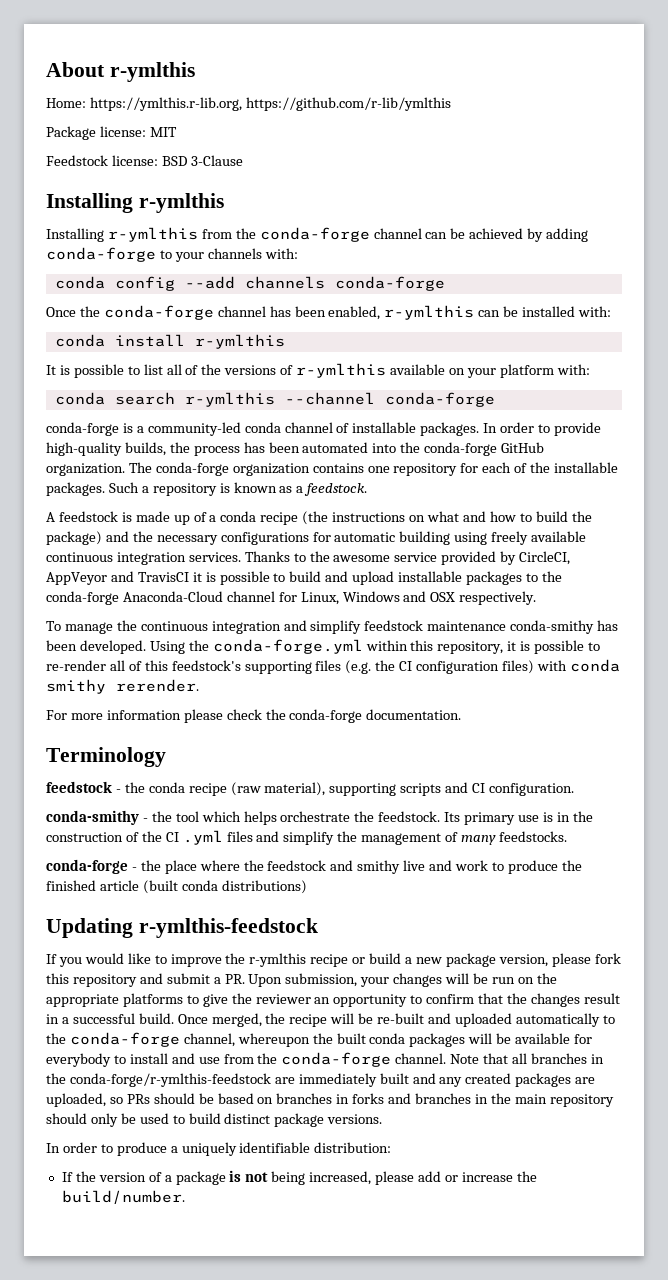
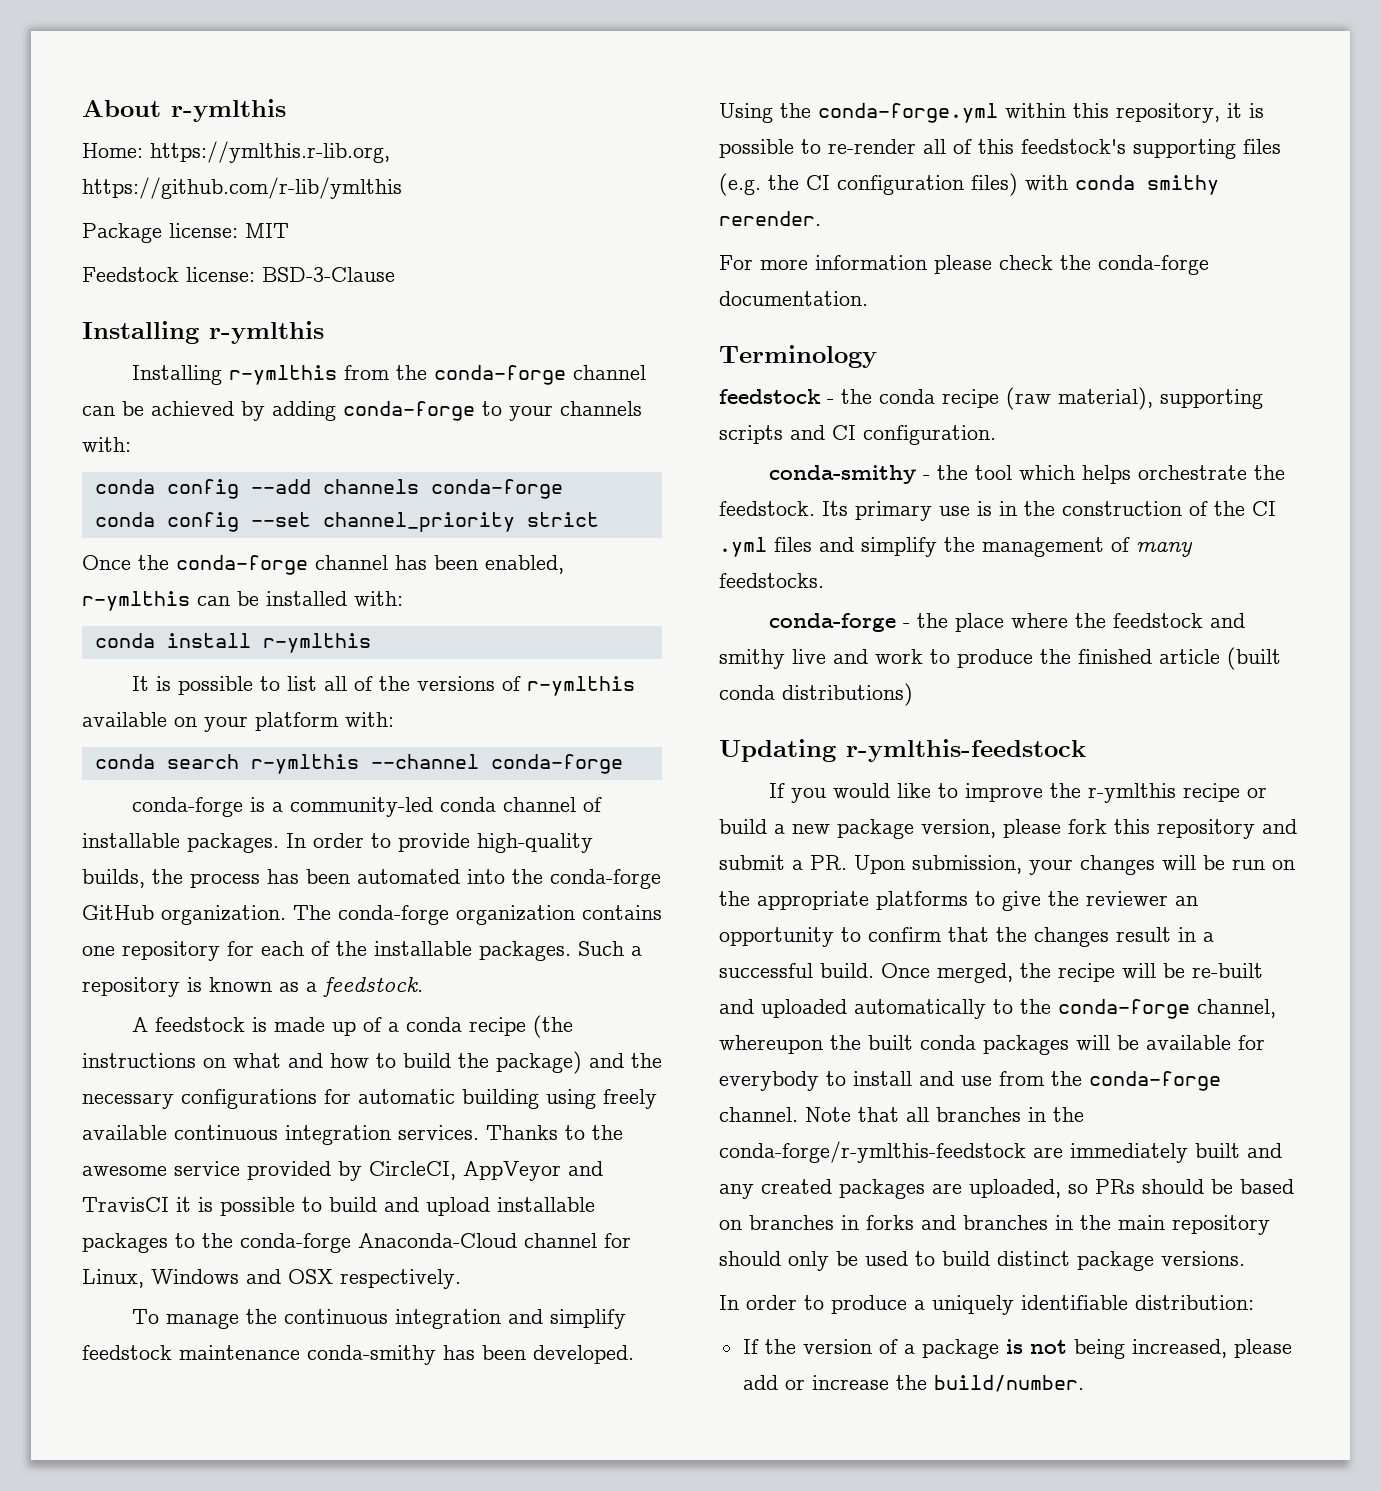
- Feedstock license: BSD 3-Clause
+ Feedstock license: BSD-3-Clause
+ conda config --set channel_priority strict

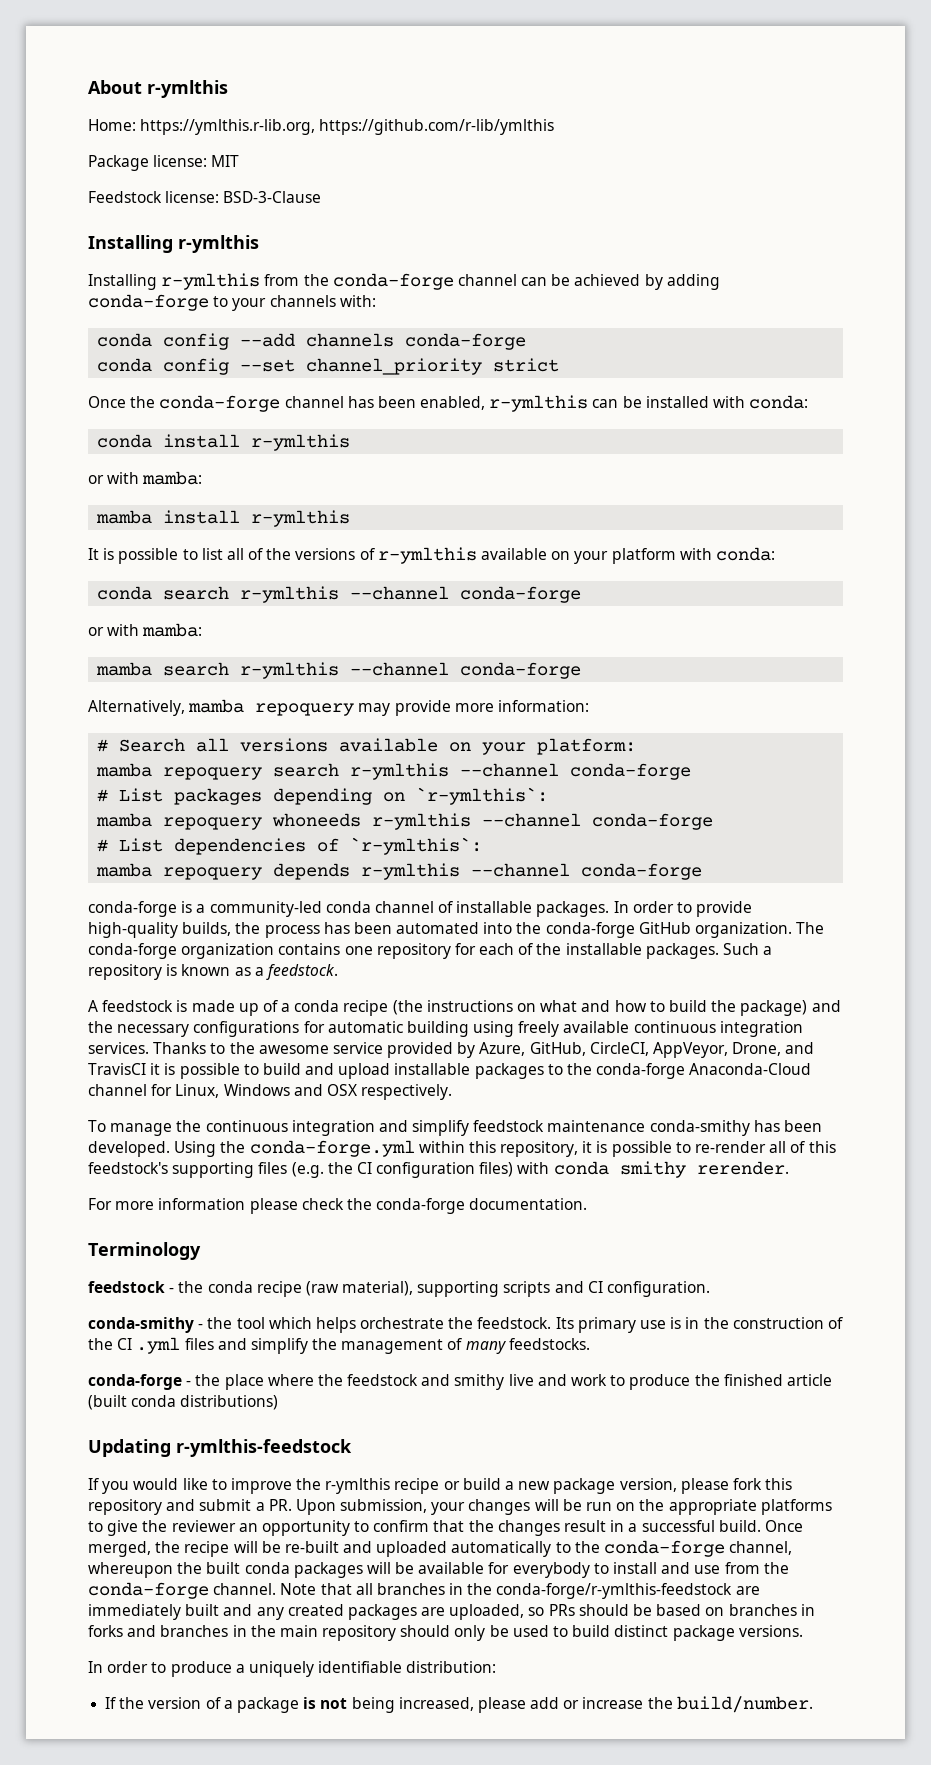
- Once the conda-forge channel has been enabled, r-ymlthis can be installed with:
+ Once the conda-forge channel has been enabled, r-ymlthis can be installed with conda:
  conda install r-ymlthis
+ or with mamba:
+ mamba install r-ymlthis
- It is possible to list all of the versions of r-ymlthis available on your platform with:
+ It is possible to list all of the versions of r-ymlthis available on your platform with conda:
  conda search r-ymlthis --channel conda-forge
+ or with mamba:
+ mamba search r-ymlthis --channel conda-forge
+ Alternatively, mamba repoquery may provide more information:
+ # Search all versions available on your platform:
+ mamba repoquery search r-ymlthis --channel conda-forge
+ # List packages depending on `r-ymlthis`:
+ mamba repoquery whoneeds r-ymlthis --channel conda-forge
+ # List dependencies of `r-ymlthis`:
+ mamba repoquery depends r-ymlthis --channel conda-forge
- Thanks to the awesome service provided by CircleCI, AppVeyor and TravisCI it is possible to build and upload installable packages to the conda-forge Anaconda-Cloud channel for Linux, Windows and OSX respectively.
+ Thanks to the awesome service provided by Azure, GitHub, CircleCI, AppVeyor, Drone, and TravisCI it is possible to build and upload installable packages to the conda-forge Anaconda-Cloud channel for Linux, Windows and OSX respectively.

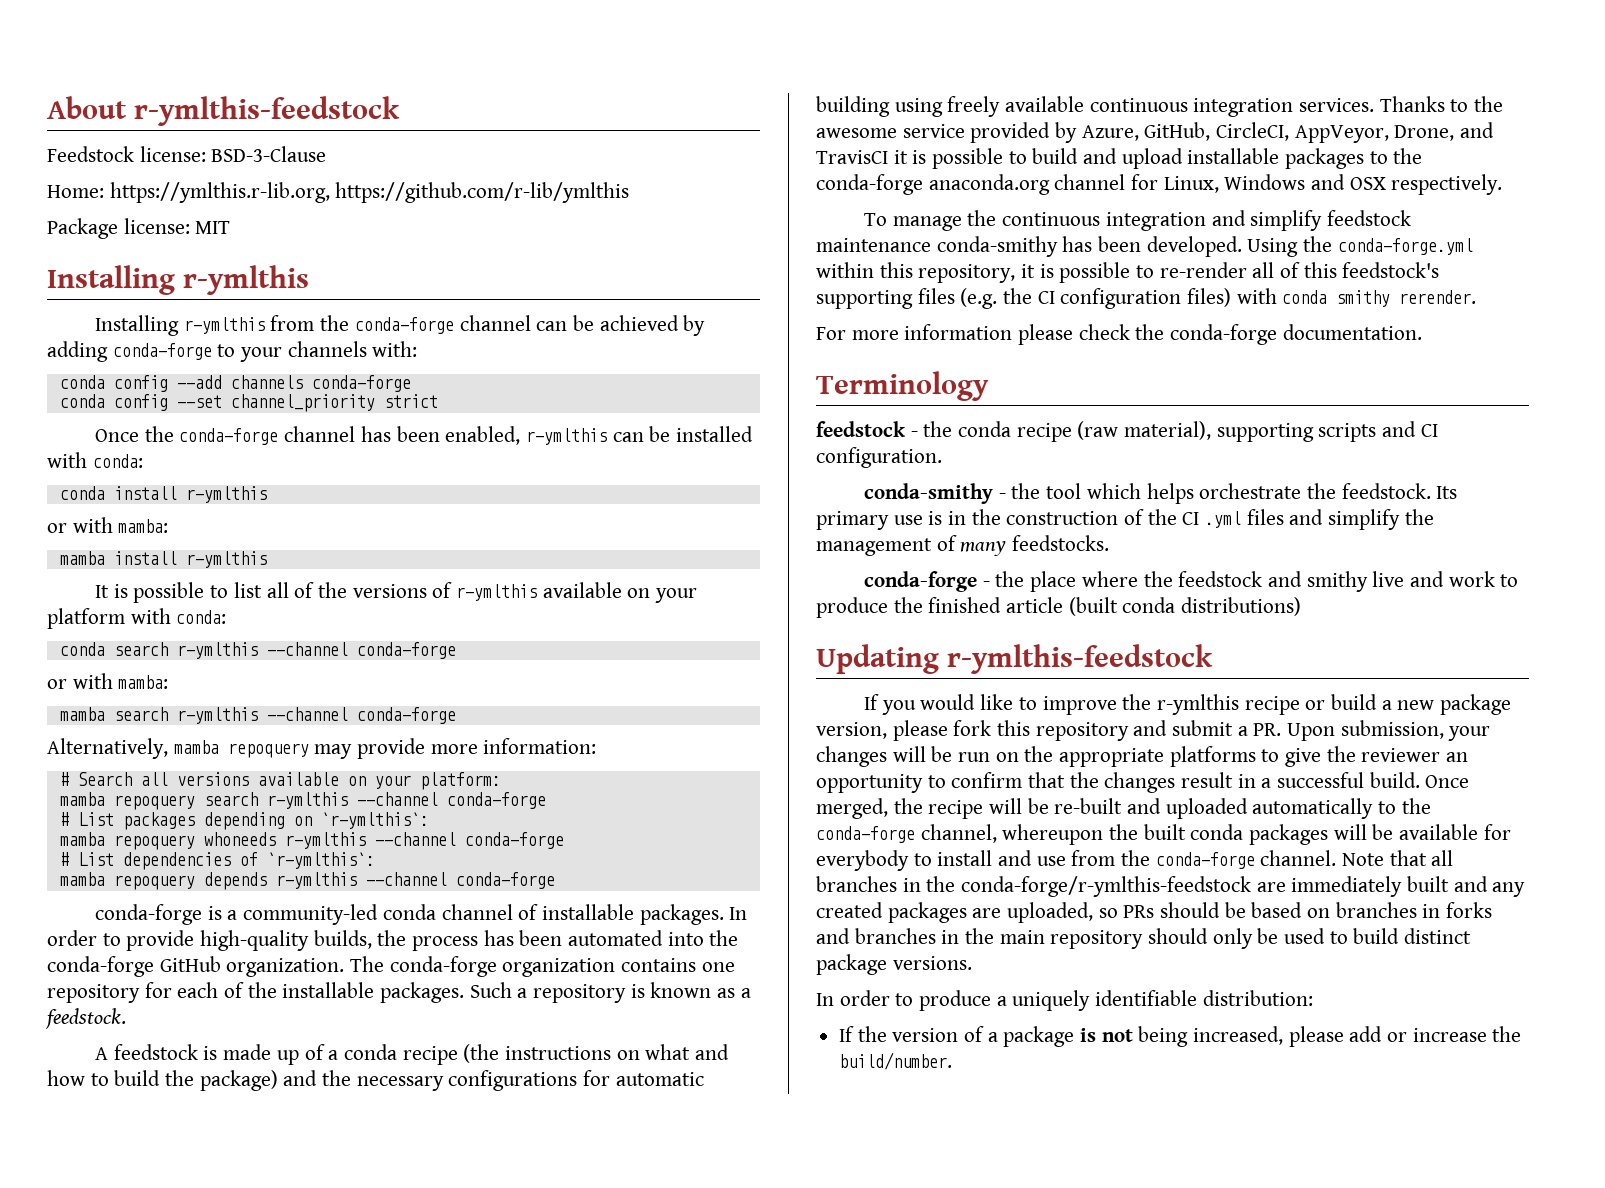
- About r-ymlthis
+ About r-ymlthis-feedstock
+ Feedstock license: BSD-3-Clause
- Feedstock license: BSD-3-Clause
- Thanks to the awesome service provided by Azure, GitHub, CircleCI, AppVeyor, Drone, and TravisCI it is possible to build and upload installable packages to the conda-forge Anaconda-Cloud channel for Linux, Windows and OSX respectively.
+ Thanks to the awesome service provided by Azure, GitHub, CircleCI, AppVeyor, Drone, and TravisCI it is possible to build and upload installable packages to the conda-forge anaconda.org channel for Linux, Windows and OSX respectively.

